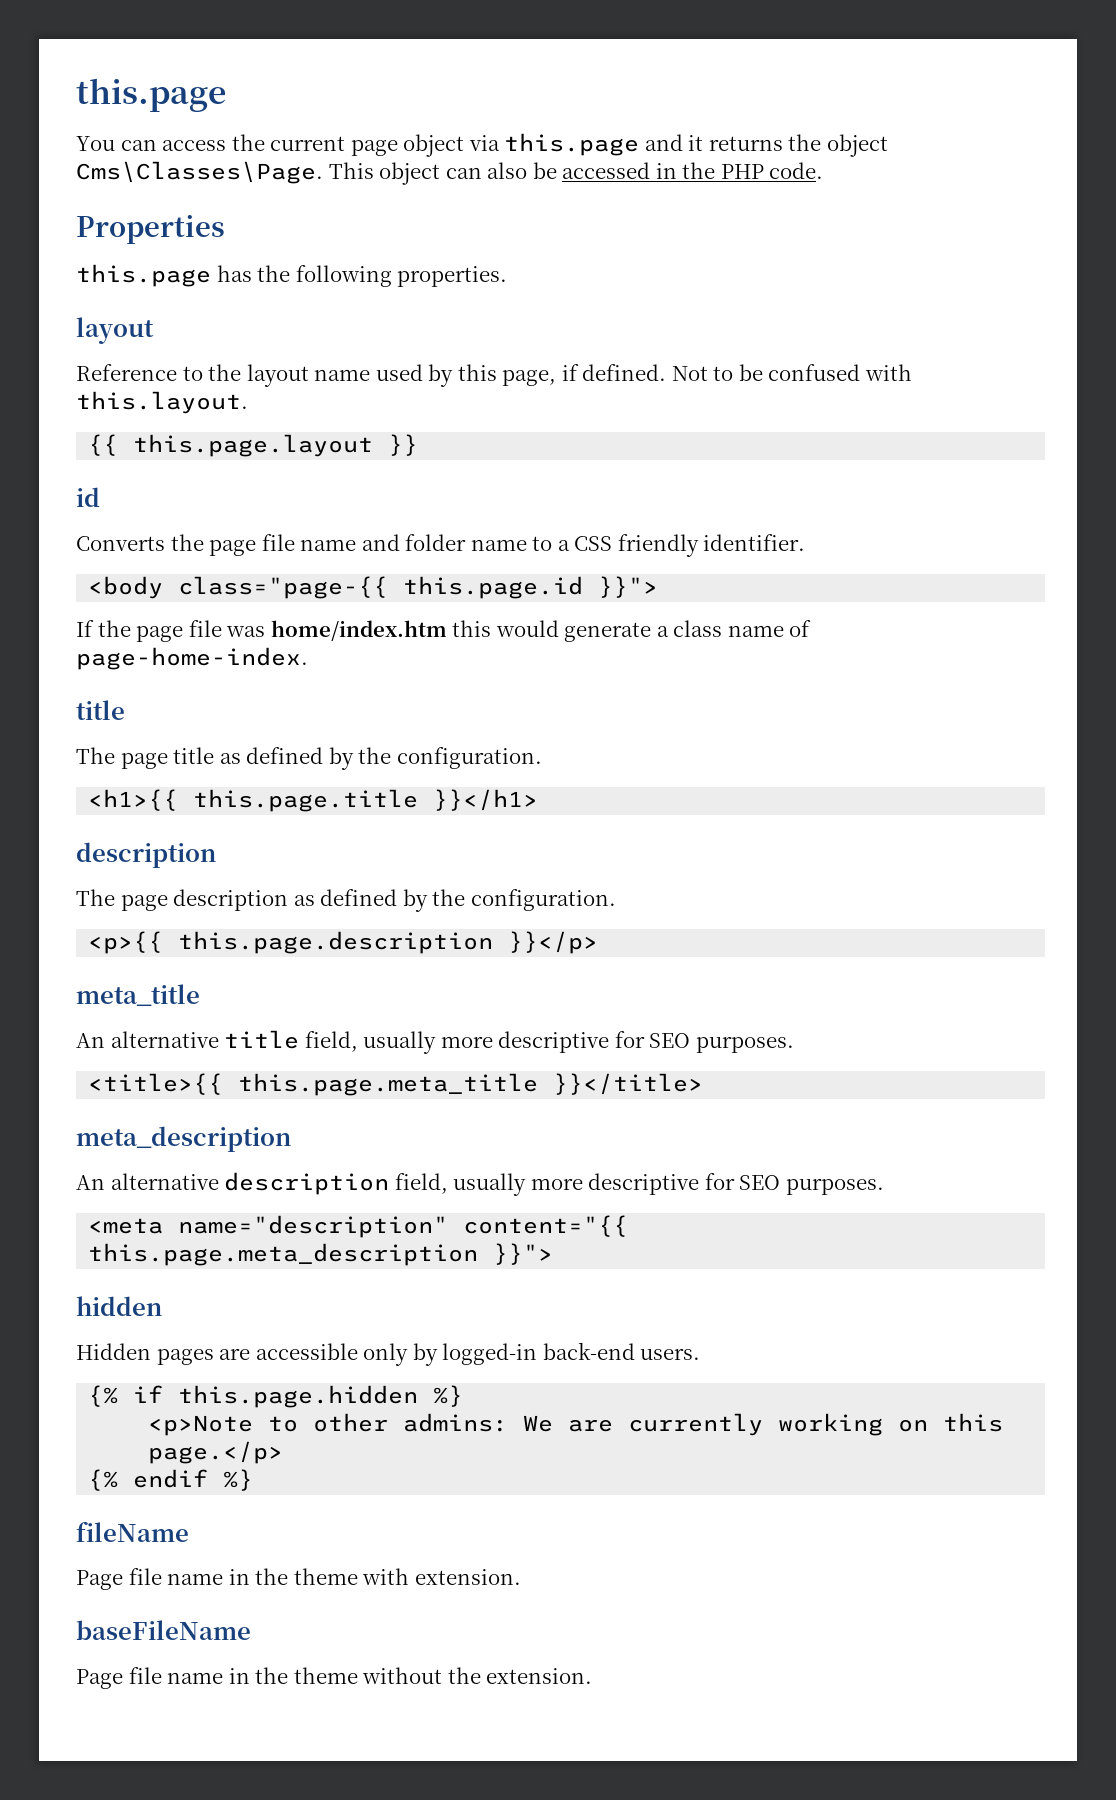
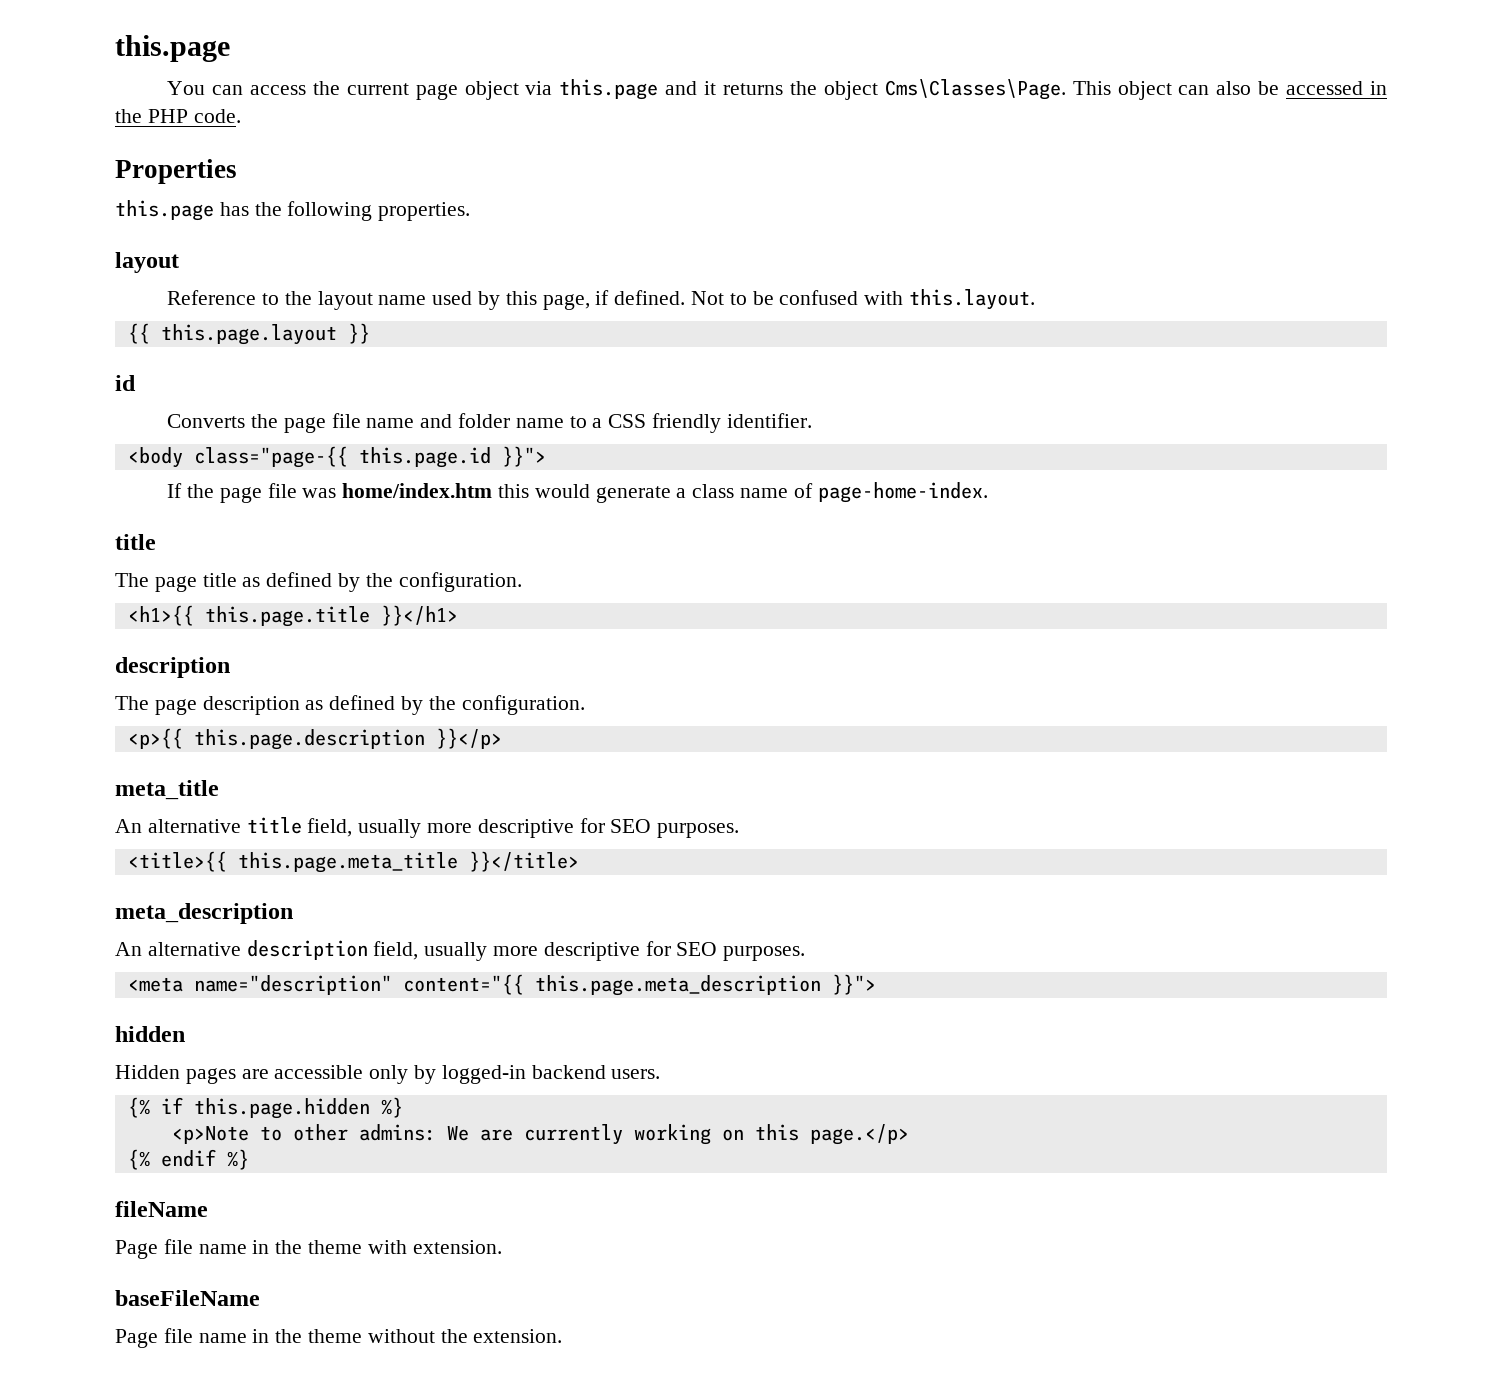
- Hidden pages are accessible only by logged-in back-end users.
+ Hidden pages are accessible only by logged-in backend users.

